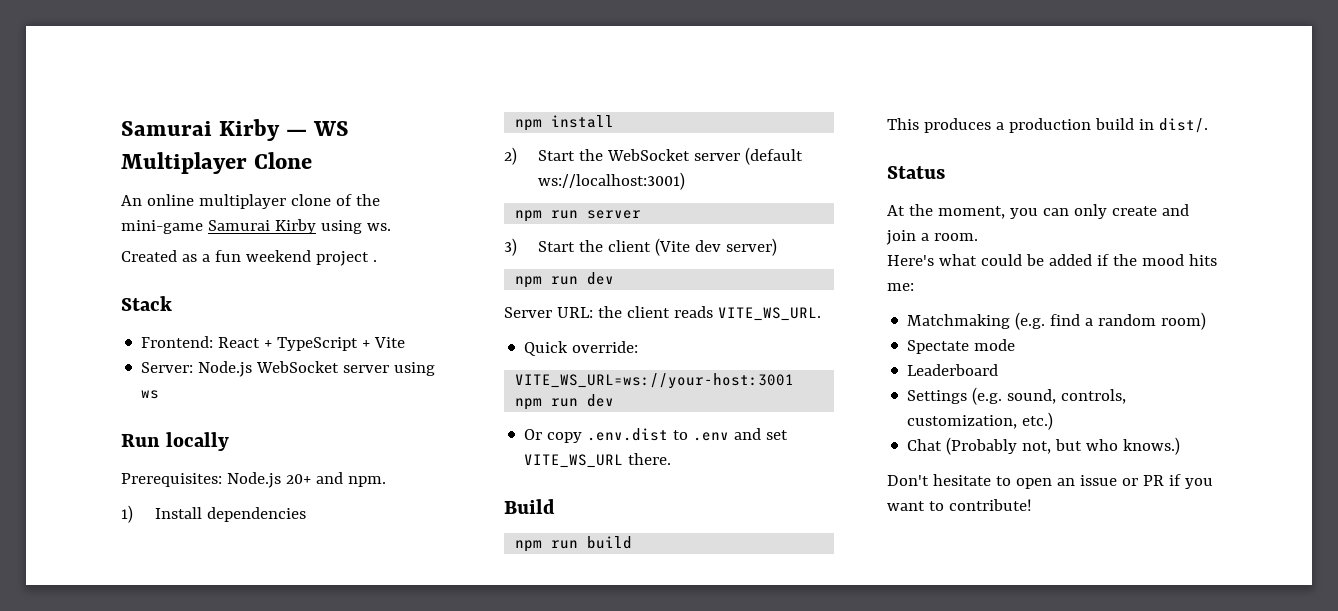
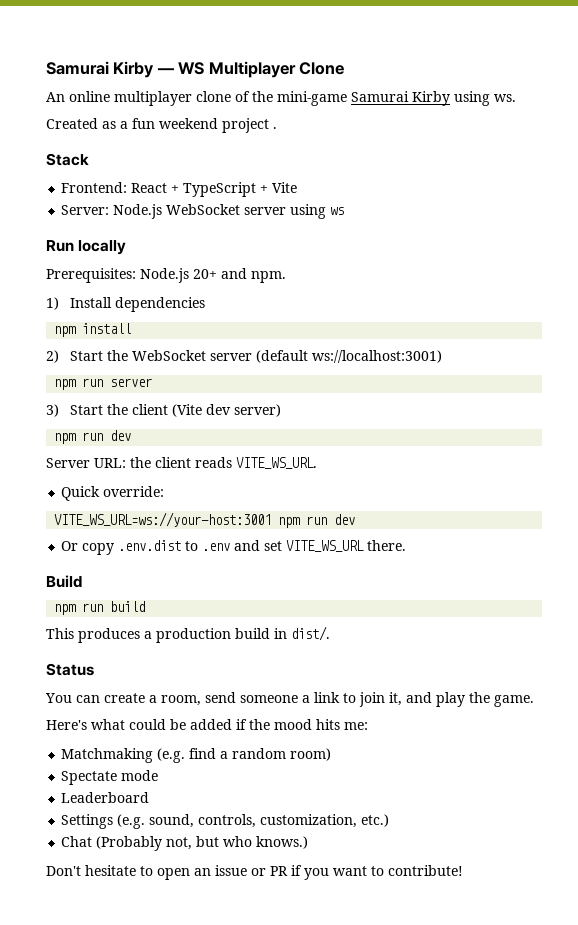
- At the moment, you can only create and join a room.
+ You can create a room, send someone a link to join it, and play the game.

